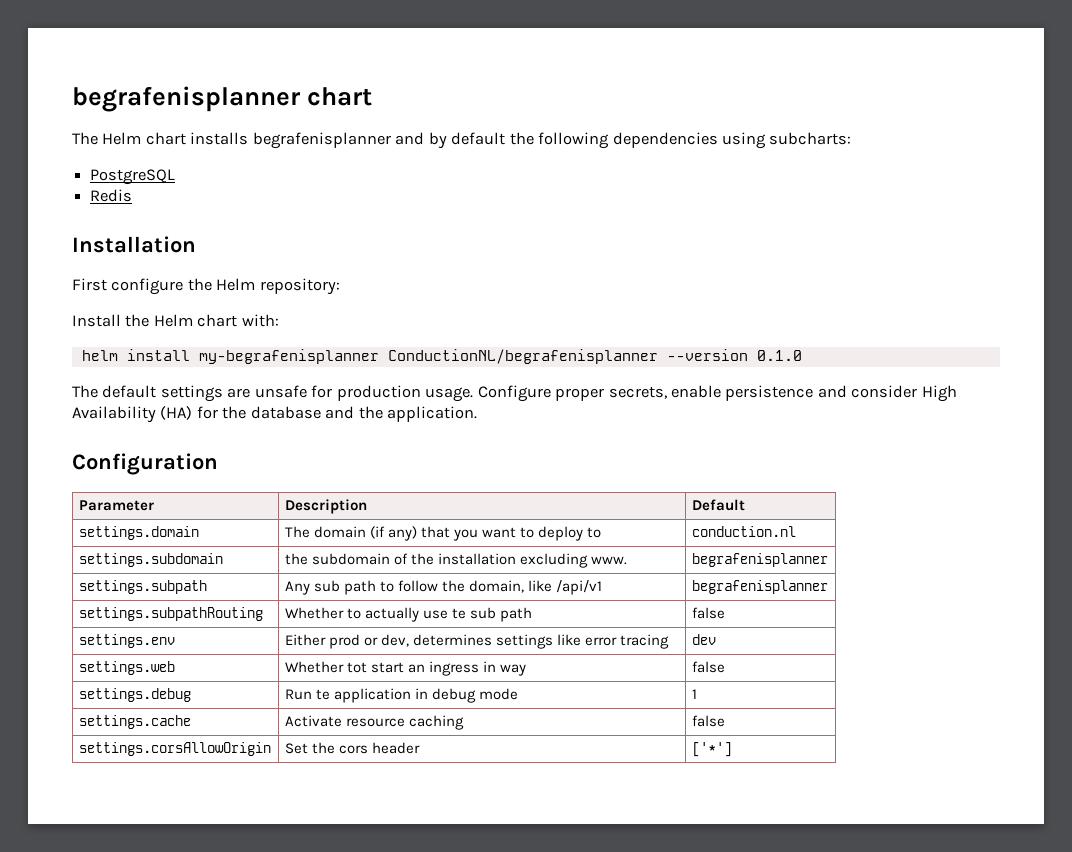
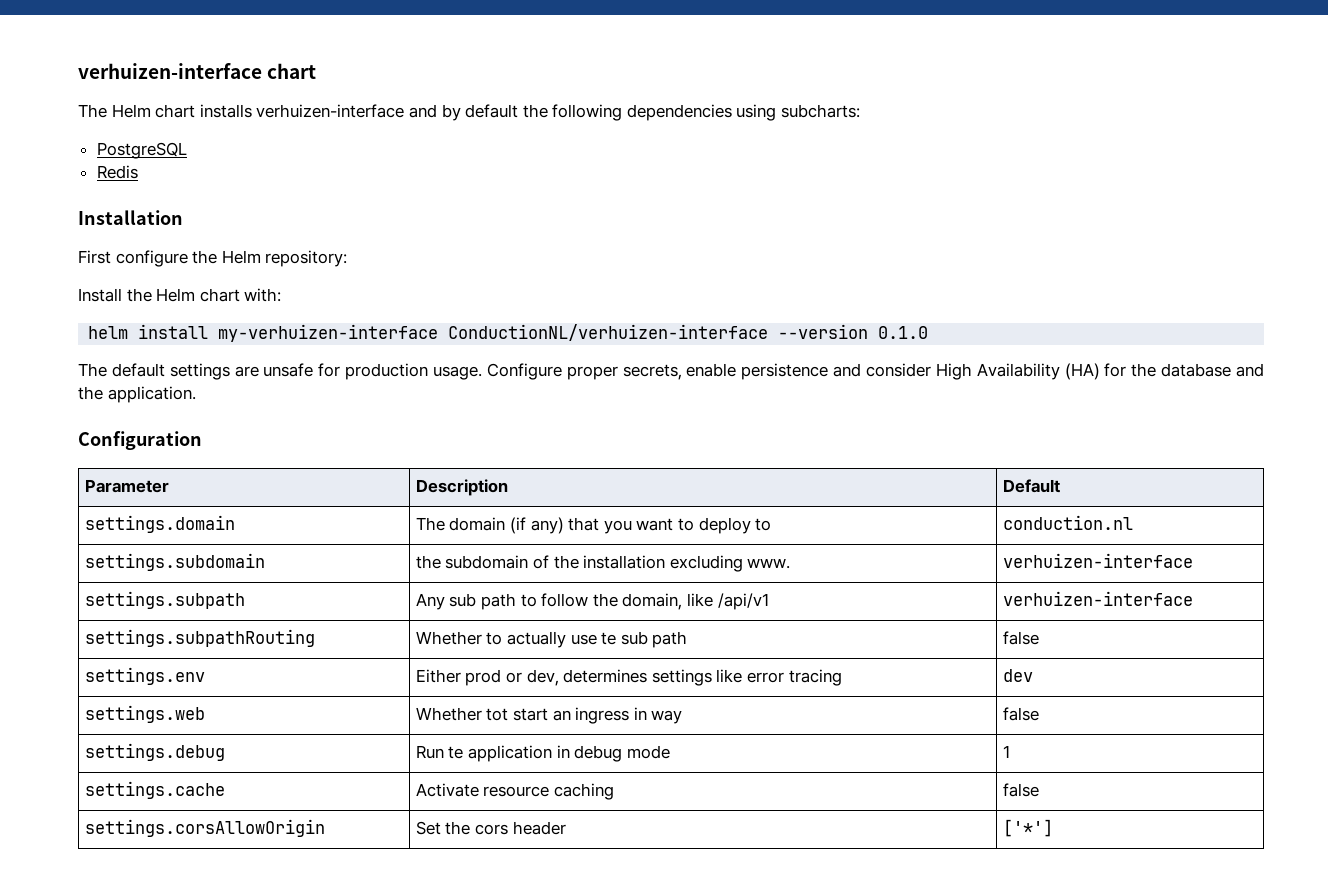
- begrafenisplanner chart
+ verhuizen-interface chart
- The Helm chart installs begrafenisplanner and by default the following dependencies using subcharts:
+ The Helm chart installs verhuizen-interface and by default the following dependencies using subcharts:
- helm install my-begrafenisplanner ConductionNL/begrafenisplanner --version 0.1.0
+ helm install my-verhuizen-interface ConductionNL/verhuizen-interface --version 0.1.0
- settings.subdomain | the subdomain of the installation excluding www. | begrafenisplanner
+ settings.subdomain | the subdomain of the installation excluding www. | verhuizen-interface
- settings.subpath | Any sub path to follow the domain, like /api/v1 | begrafenisplanner
+ settings.subpath | Any sub path to follow the domain, like /api/v1 | verhuizen-interface

